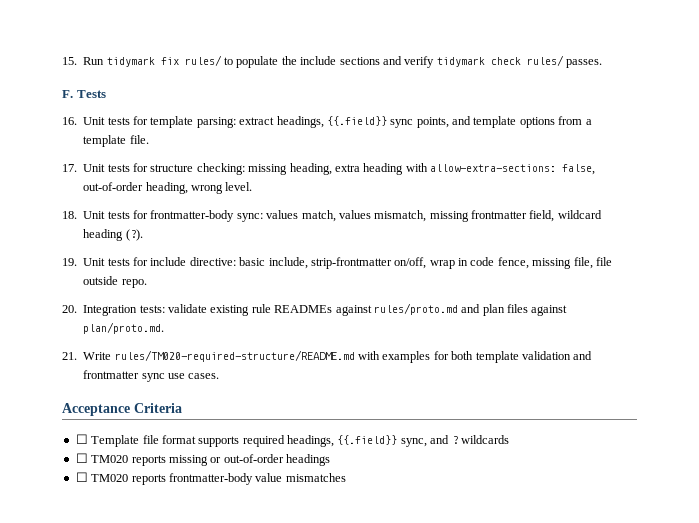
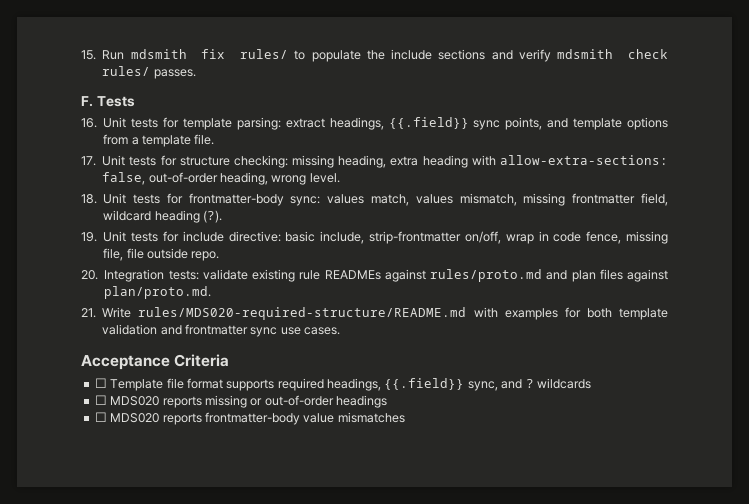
- 15. Run tidymark fix rules/ to populate the include sections and verify tidymark check rules/ passes.
+ 15. Run mdsmith fix rules/ to populate the include sections and verify mdsmith check rules/ passes.
- 21. Write rules/TM020-required-structure/README.md with examples for both template validation and frontmatter sync use cases.
+ 21. Write rules/MDS020-required-structure/README.md with examples for both template validation and frontmatter sync use cases.
- ☐ TM020 reports missing or out-of-order headings
+ ☐ MDS020 reports missing or out-of-order headings
- ☐ TM020 reports frontmatter-body value mismatches
+ ☐ MDS020 reports frontmatter-body value mismatches

